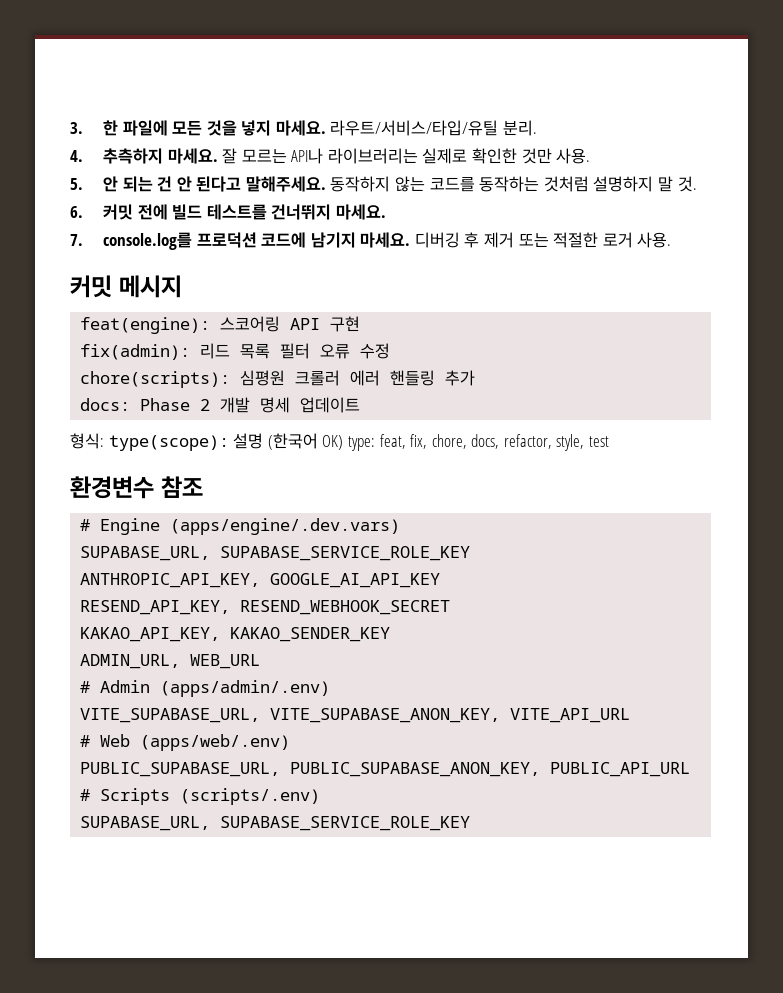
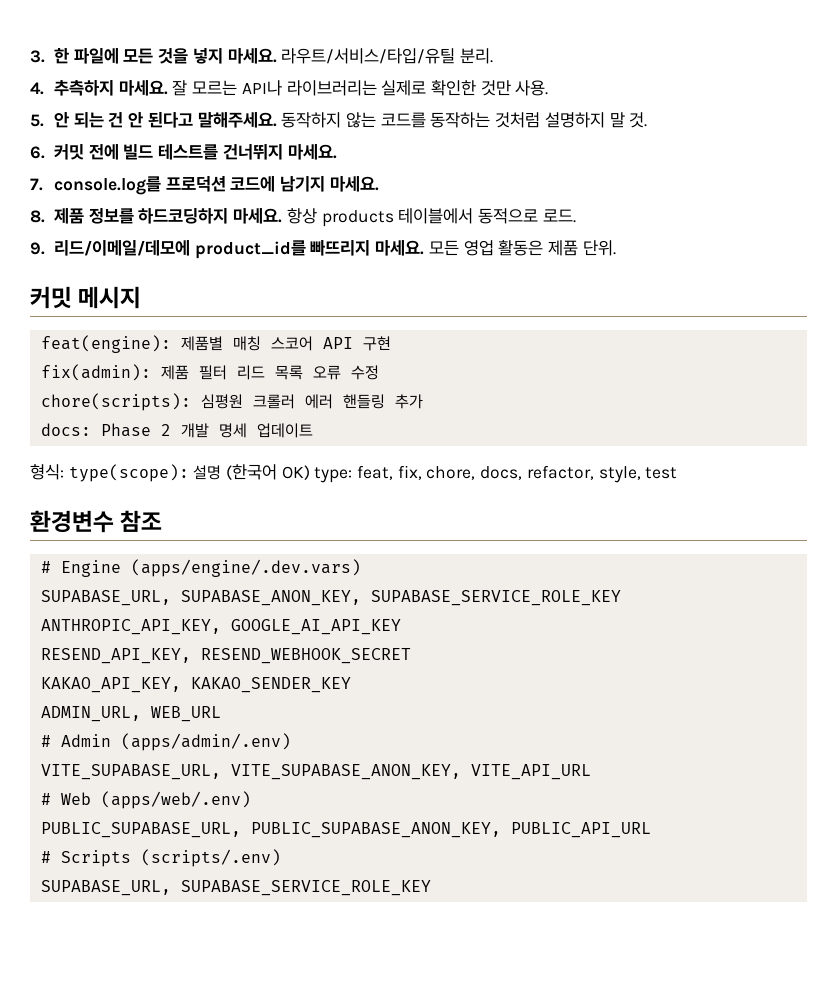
- 7. console.log를 프로덕션 코드에 남기지 마세요. 디버깅 후 제거 또는 적절한 로거 사용.
+ 7. console.log를 프로덕션 코드에 남기지 마세요.
+ 8. 제품 정보를 하드코딩하지 마세요. 항상 products 테이블에서 동적으로 로드.
+ 9. 리드/이메일/데모에 product_id를 빠뜨리지 마세요. 모든 영업 활동은 제품 단위.
- feat(engine): 스코어링 API 구현
+ feat(engine): 제품별 매칭 스코어 API 구현
- fix(admin): 리드 목록 필터 오류 수정
+ fix(admin): 제품 필터 리드 목록 오류 수정
  # Engine (apps/engine/.dev.vars)
- SUPABASE_URL, SUPABASE_SERVICE_ROLE_KEY
+ SUPABASE_URL, SUPABASE_ANON_KEY, SUPABASE_SERVICE_ROLE_KEY

